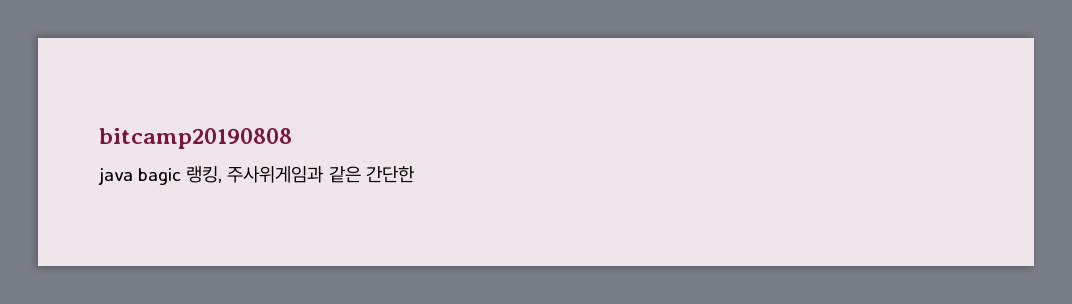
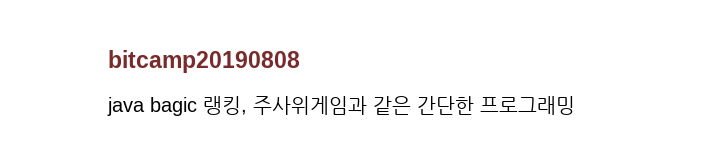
- java bagic 랭킹, 주사위게임과 같은 간단한
+ java bagic 랭킹, 주사위게임과 같은 간단한 프로그래밍

